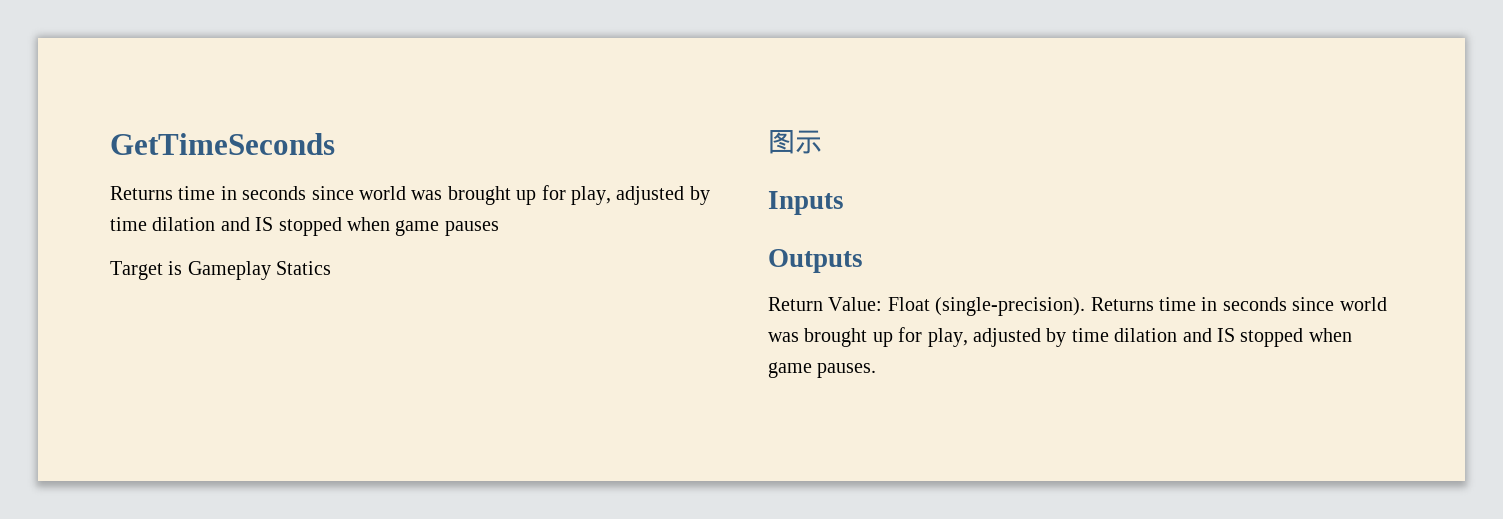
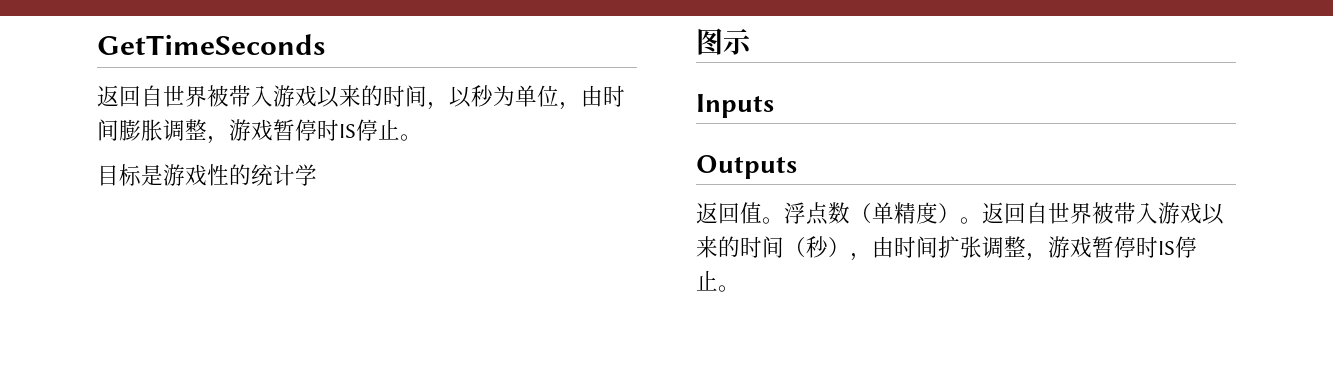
- Returns time in seconds since world was brought up for play, adjusted by time dilation and IS stopped when game pauses
- Target is Gameplay Statics
+ 返回自世界被带入游戏以来的时间，以秒为单位，由时间膨胀调整，游戏暂停时IS停止。
+ 目标是游戏性的统计学
  图示
  Inputs
  Outputs
- Return Value: Float (single-precision). Returns time in seconds since world was brought up for play, adjusted by time dilation and IS stopped when game pauses.
+ 返回值。浮点数（单精度）。返回自世界被带入游戏以来的时间（秒），由时间扩张调整，游戏暂停时IS停止。

